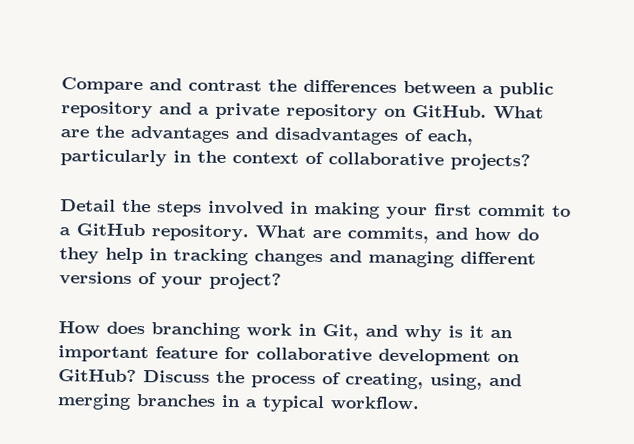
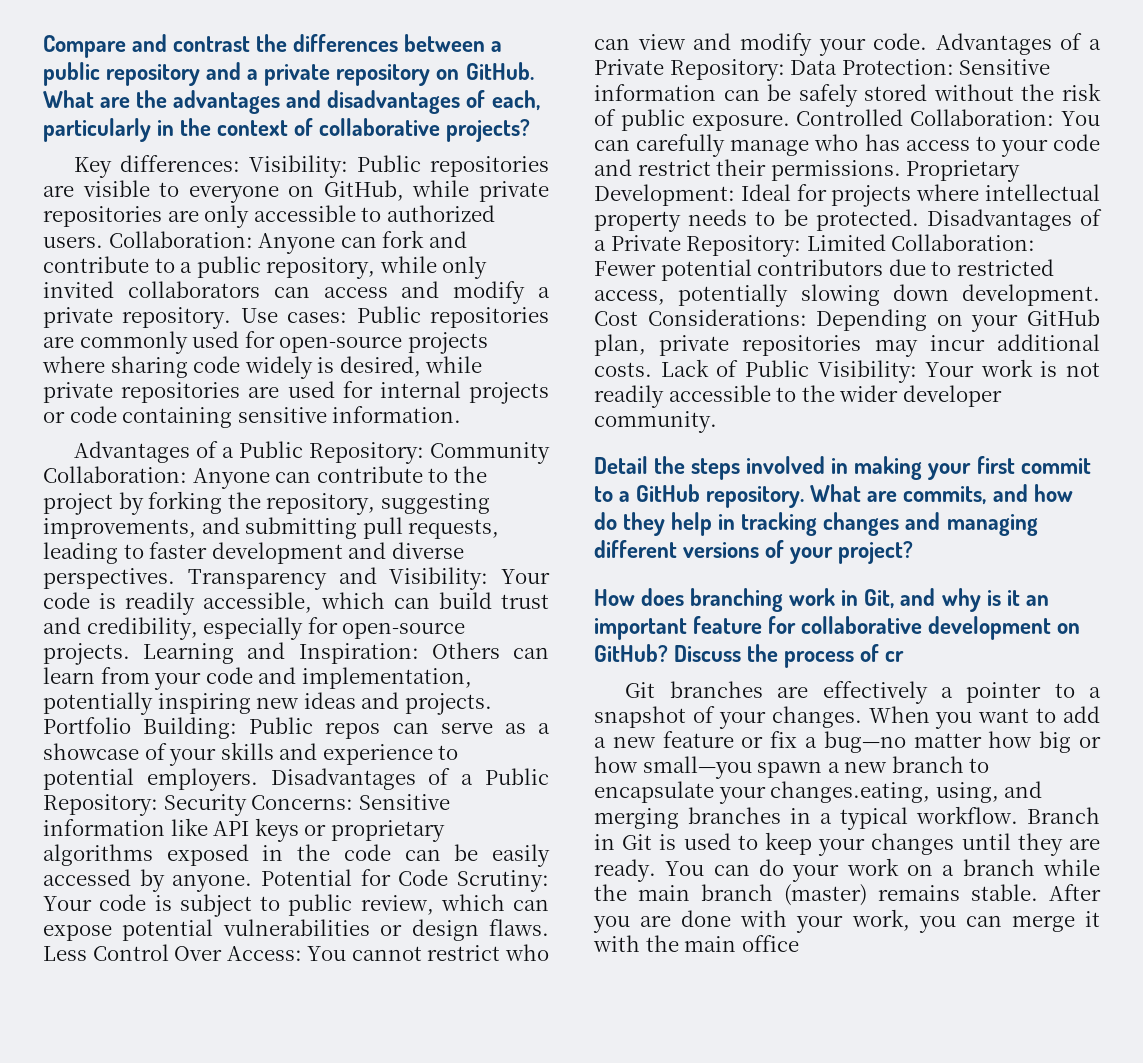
+ Key differences: Visibility: Public repositories are visible to everyone on GitHub, while private repositories are only accessible to authorized users. Collaboration: Anyone can fork and contribute to a public repository, while only invited collaborators can access and modify a private repository. Use cases: Public repositories are commonly used for open-source projects where sharing code widely is desired, while private repositories are used for internal projects or code containing sensitive information.
+ Advantages of a Public Repository: Community Collaboration: Anyone can contribute to the project by forking the repository, suggesting improvements, and submitting pull requests, leading to faster development and diverse perspectives. Transparency and Visibility: Your code is readily accessible, which can build trust and credibility, especially for open-source projects. Learning and Inspiration: Others can learn from your code and implementation, potentially inspiring new ideas and projects. Portfolio Building: Public repos can serve as a showcase of your skills and experience to potential employers. Disadvantages of a Public Repository: Security Concerns: Sensitive information like API keys or proprietary algorithms exposed in the code can be easily accessed by anyone. Potential for Code Scrutiny: Your code is subject to public review, which can expose potential vulnerabilities or design flaws. Less Control Over Access: You cannot restrict who can view and modify your code. Advantages of a Private Repository: Data Protection: Sensitive information can be safely stored without the risk of public exposure. Controlled Collaboration: You can carefully manage who has access to your code and restrict their permissions. Proprietary Development: Ideal for projects where intellectual property needs to be protected. Disadvantages of a Private Repository: Limited Collaboration: Fewer potential contributors due to restricted access, potentially slowing down development. Cost Considerations: Depending on your GitHub plan, private repositories may incur additional costs. Lack of Public Visibility: Your work is not readily accessible to the wider developer community.
- Discuss the process of creating, using, and merging branches in a typical workflow.
+ Discuss the process of cr
+ Git branches are effectively a pointer to a snapshot of your changes. When you want to add a new feature or fix a bug—no matter how big or how small—you spawn a new branch to encapsulate your changes.eating, using, and merging branches in a typical workflow.
+ Branch in Git is used to keep your changes until they are ready. You can do your work on a branch while the main branch (master) remains stable. After you are done with your work, you can merge it with the main office

